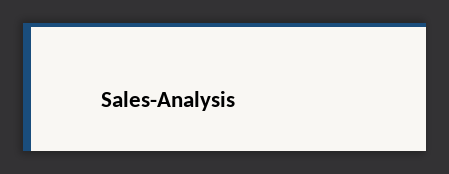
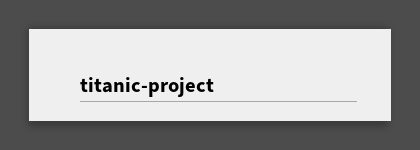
- Sales-Analysis
+ titanic-project

